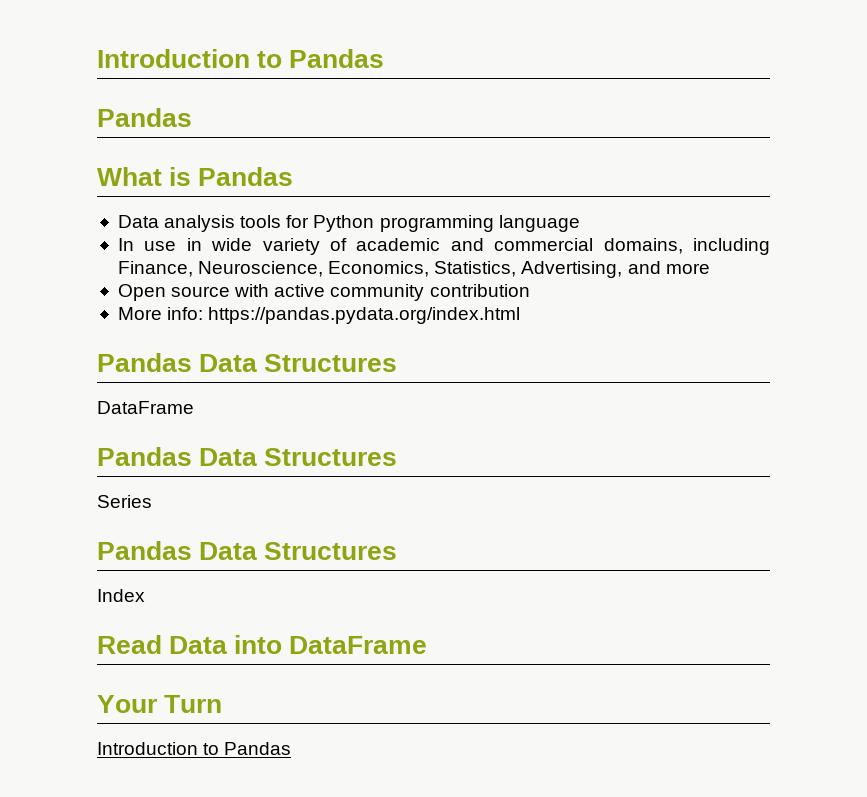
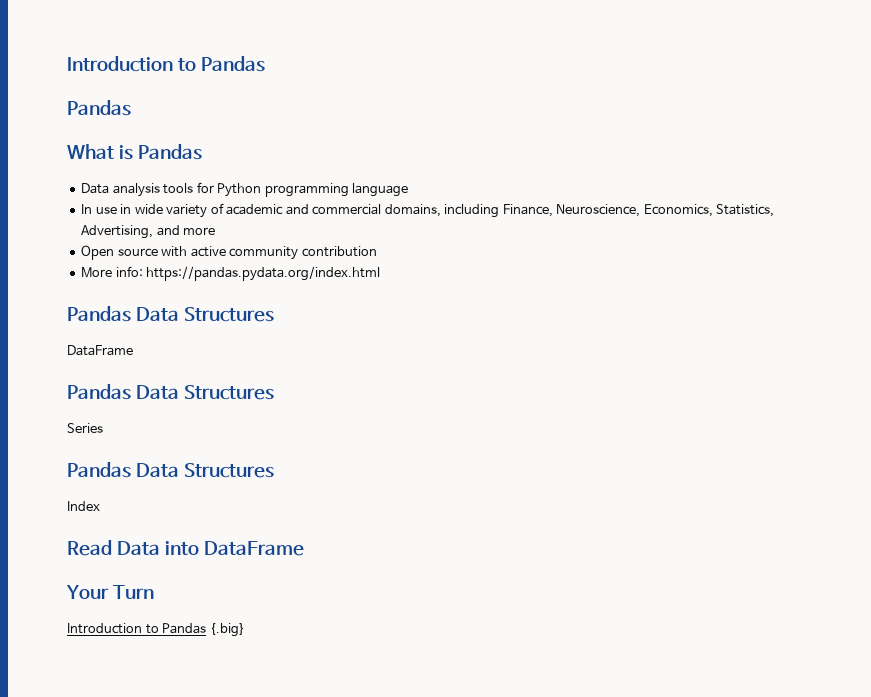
  Your Turn
- Introduction to Pandas
+ Introduction to Pandas {.big}

